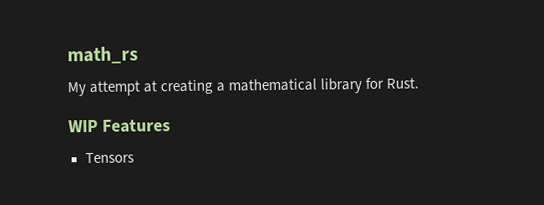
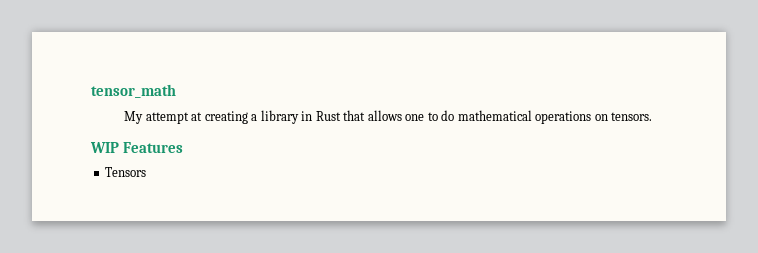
- math_rs
+ tensor_math
- My attempt at creating a mathematical library for Rust.
+ My attempt at creating a library in Rust that allows one to do mathematical operations on tensors.

